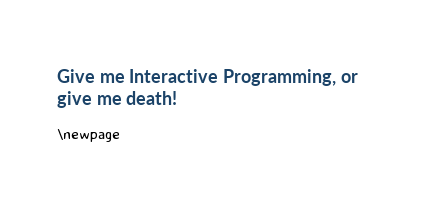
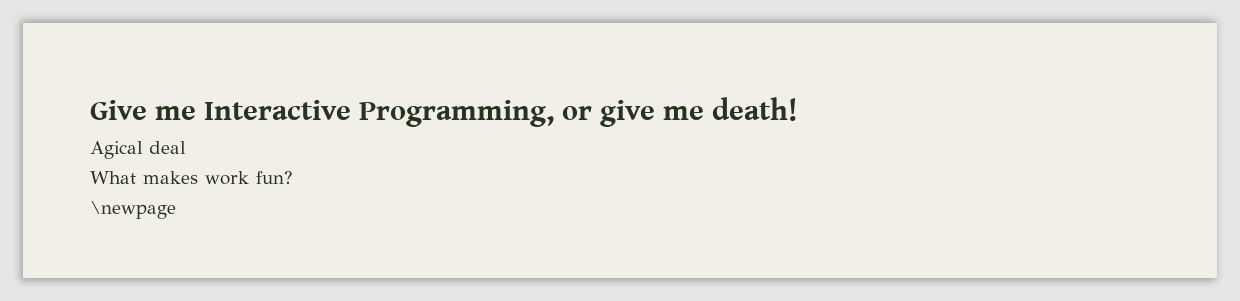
+ Agical deal
+ What makes work fun?

